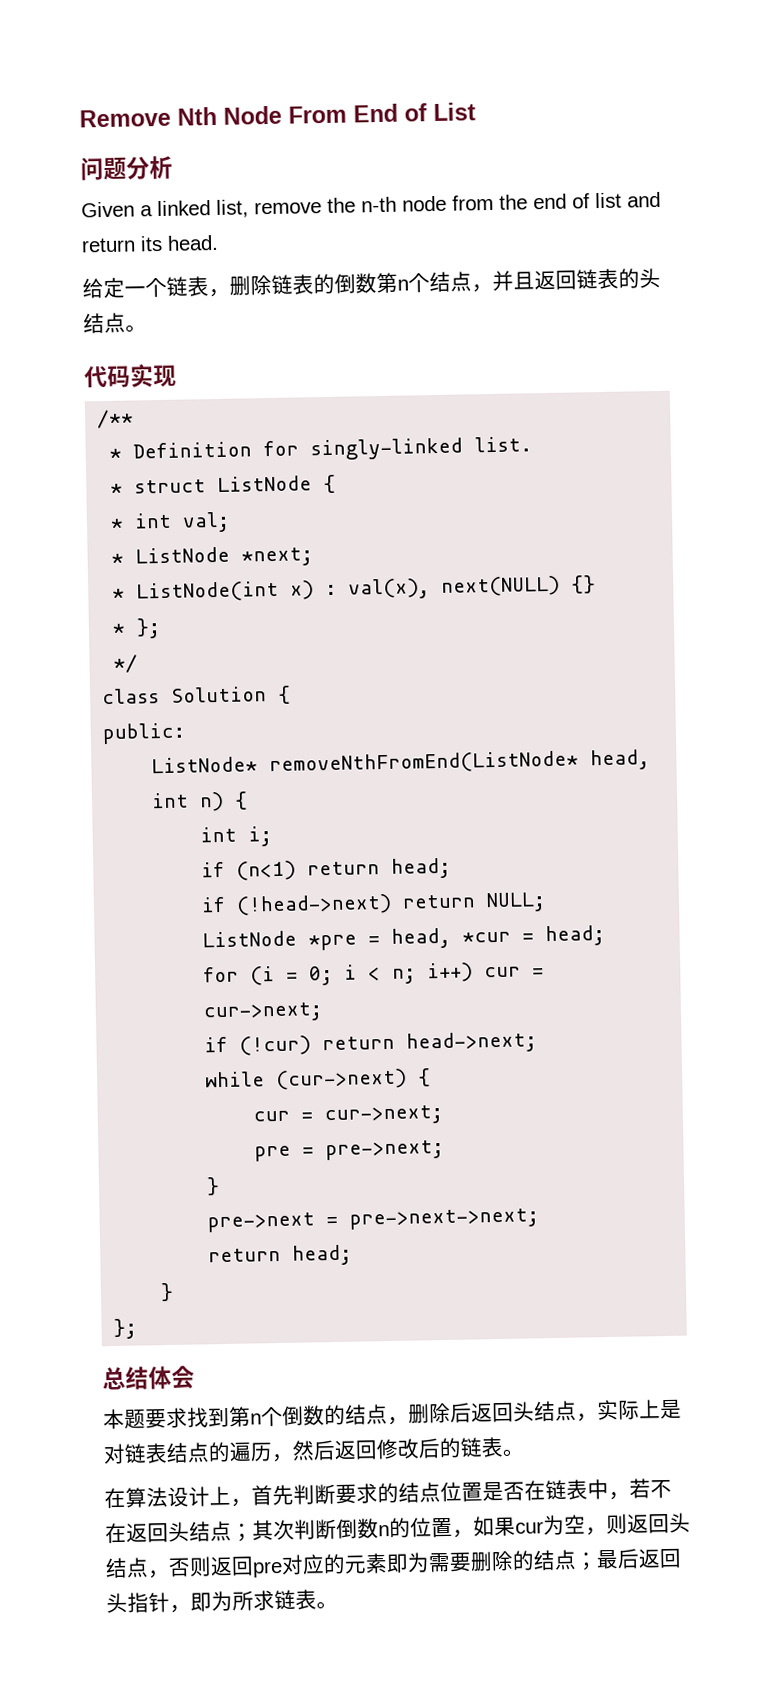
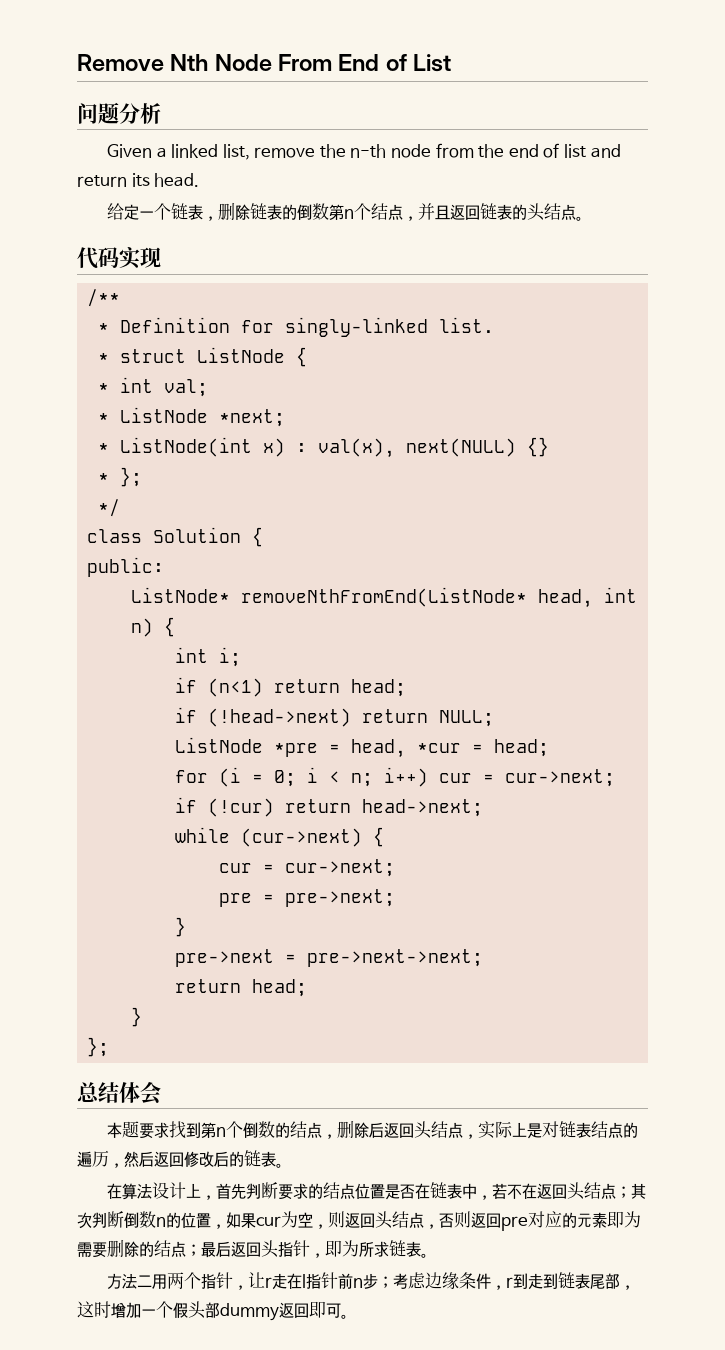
+ 方法二用两个指针，让r走在l指针前n步；考虑边缘条件，r到走到链表尾部，这时增加一个假头部dummy返回即可。

